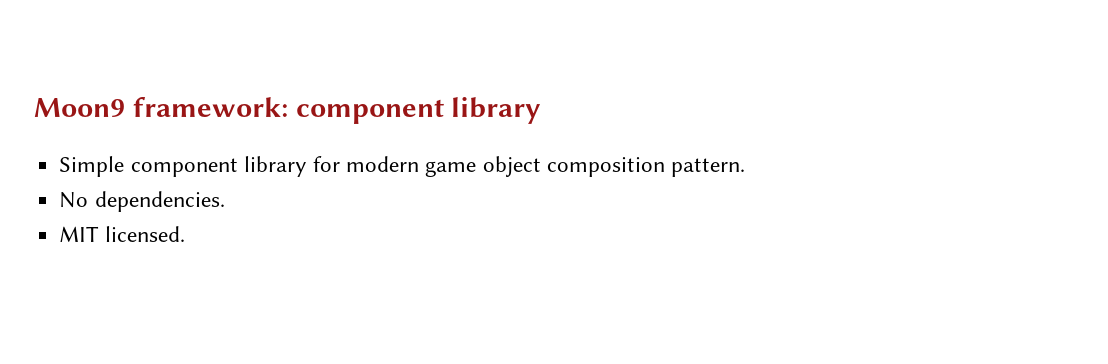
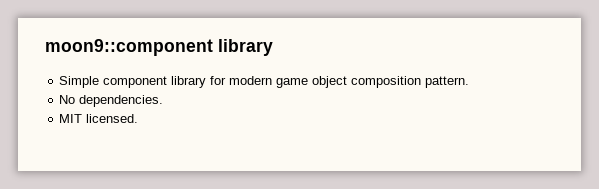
- Moon9 framework: component library
+ moon9::component library

